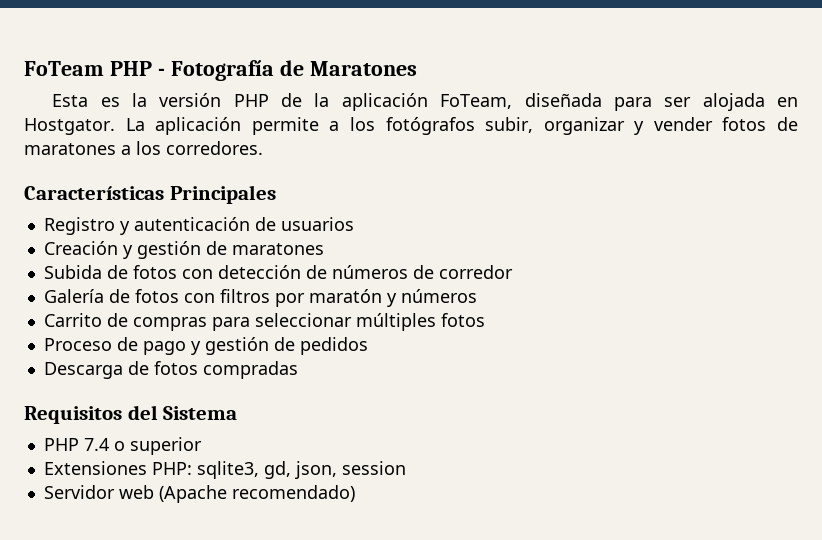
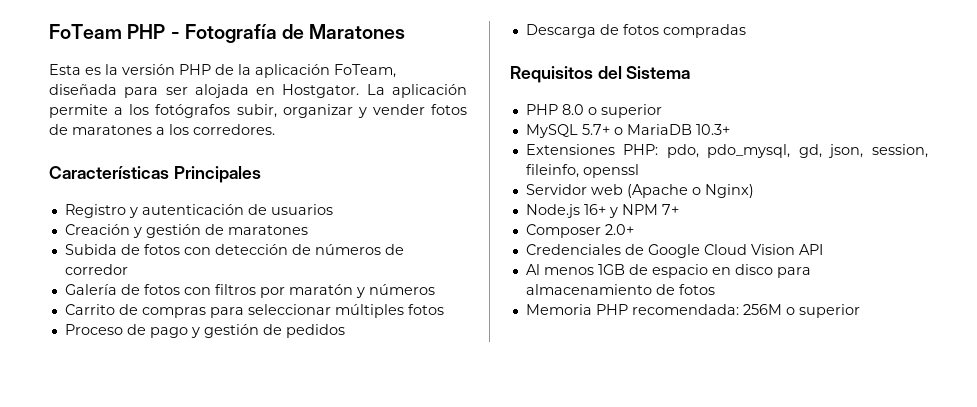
- PHP 7.4 o superior
+ PHP 8.0 o superior
- Extensiones PHP: sqlite3, gd, json, session
- Servidor web (Apache recomendado)
+ MySQL 5.7+ o MariaDB 10.3+
+ Extensiones PHP: pdo, pdo_mysql, gd, json, session, fileinfo, openssl
+ Servidor web (Apache o Nginx)
+ Node.js 16+ y NPM 7+
+ Composer 2.0+
+ Credenciales de Google Cloud Vision API
+ Al menos 1GB de espacio en disco para almacenamiento de fotos
+ Memoria PHP recomendada: 256M o superior

